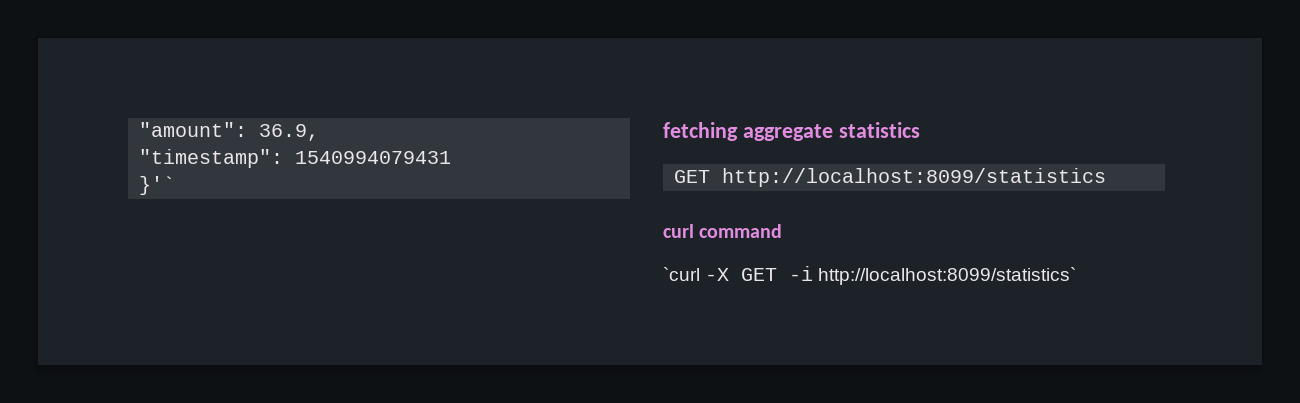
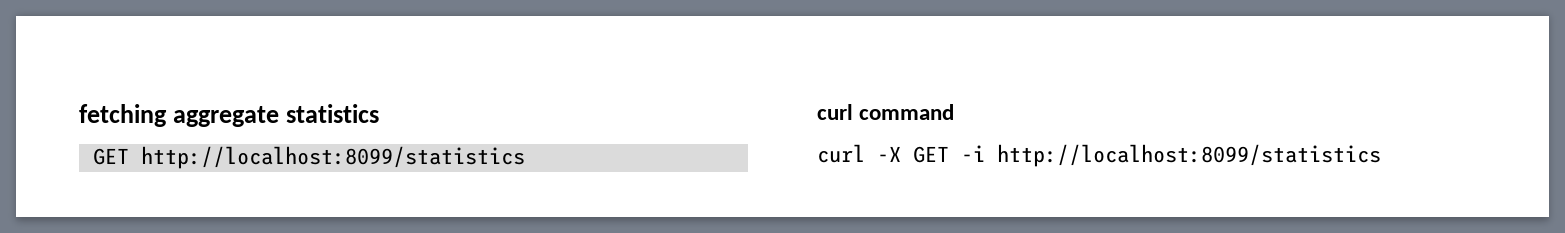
- "amount": 36.9,
- "timestamp": 1540994079431
- }'`
- `curl -X GET -i http://localhost:8099/statistics`
+ curl -X GET -i http://localhost:8099/statistics

